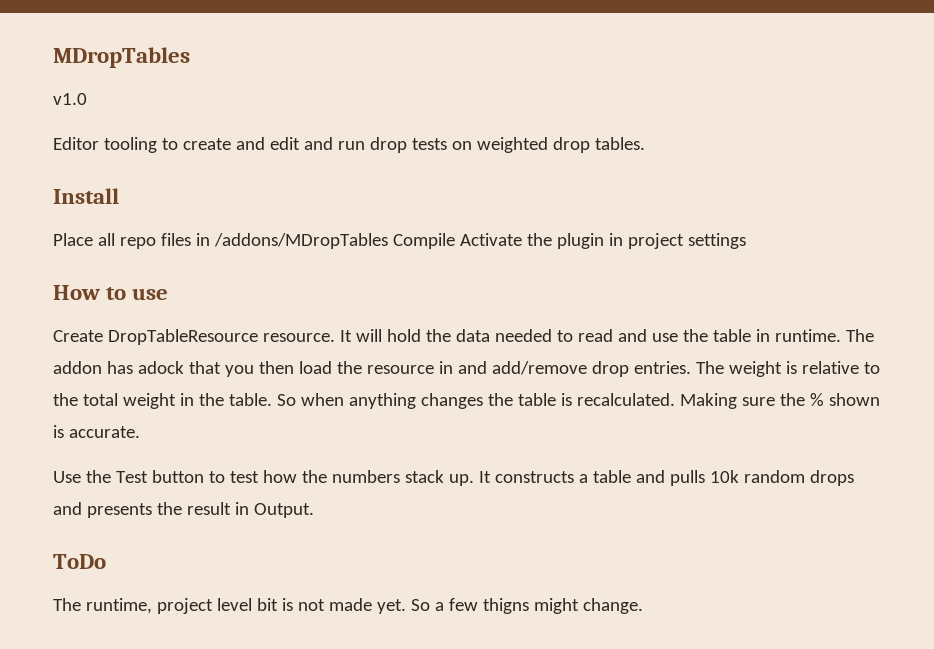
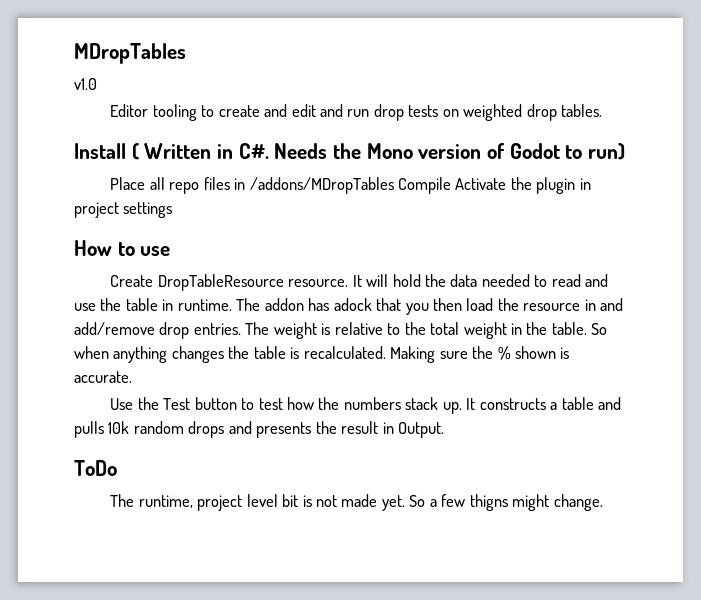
- Install
+ Install ( Written in C#. Needs the Mono version of Godot to run)

